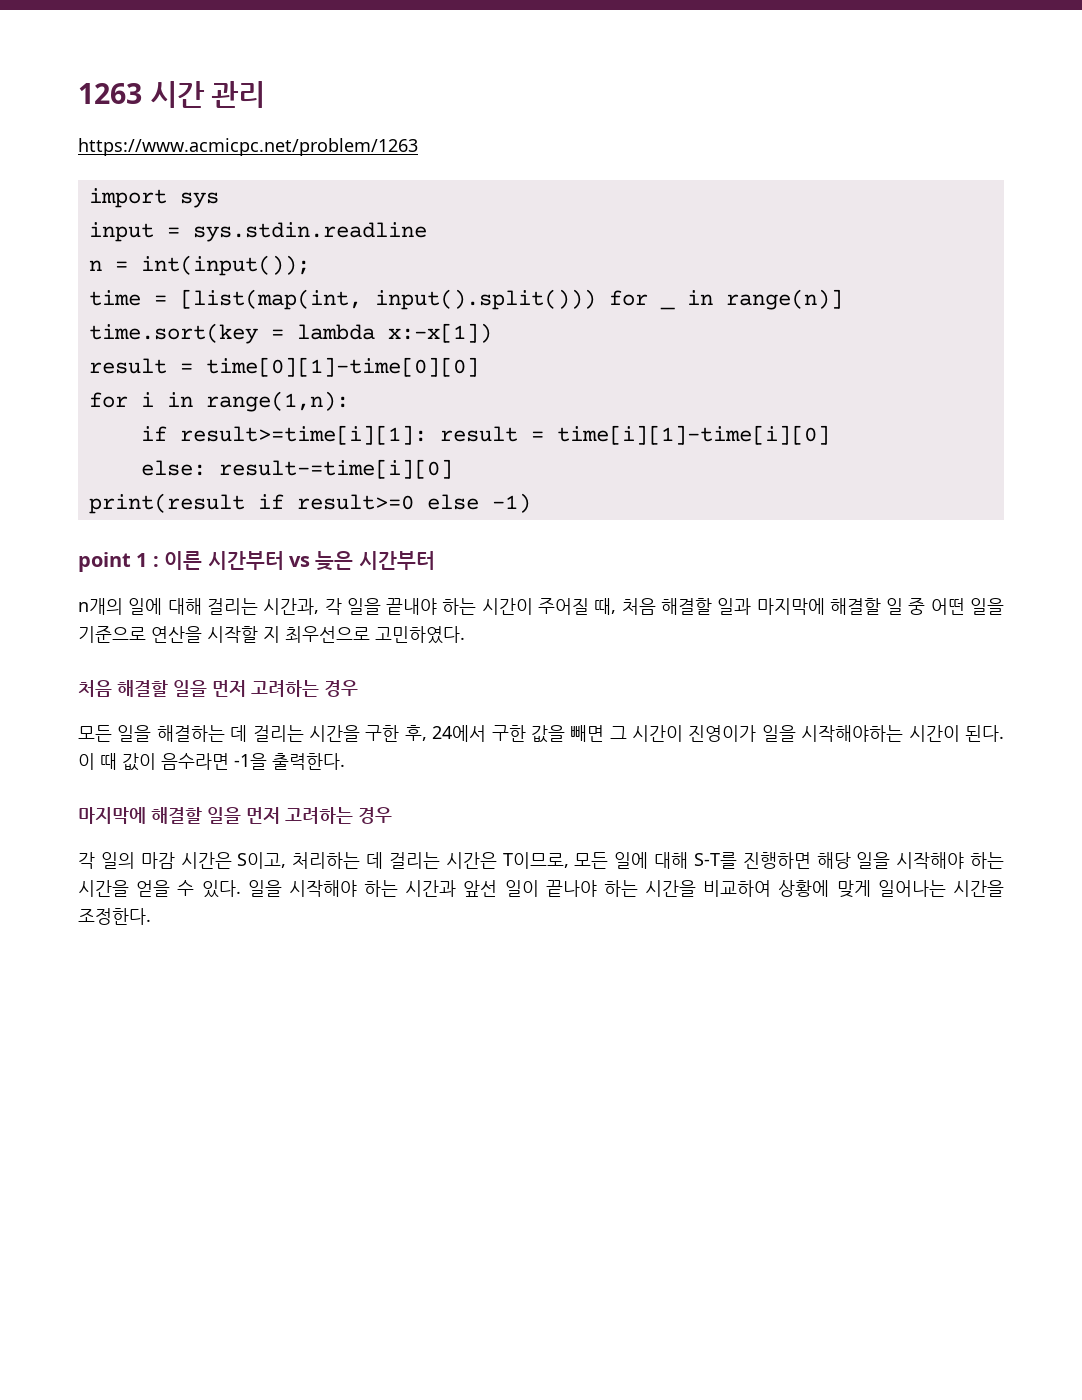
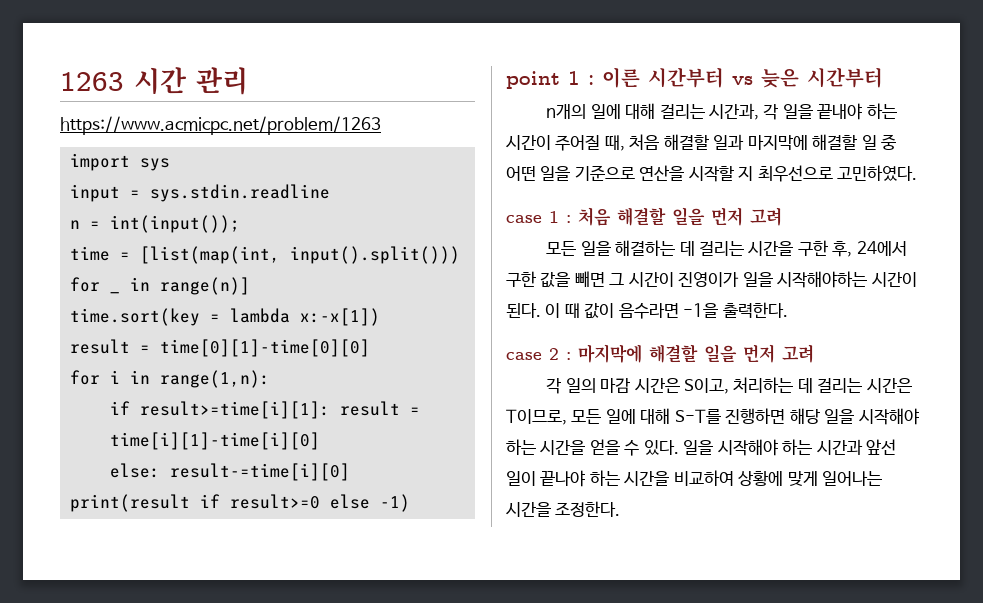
- 처음 해결할 일을 먼저 고려하는 경우
+ case 1 : 처음 해결할 일을 먼저 고려
- 마지막에 해결할 일을 먼저 고려하는 경우
+ case 2 : 마지막에 해결할 일을 먼저 고려

